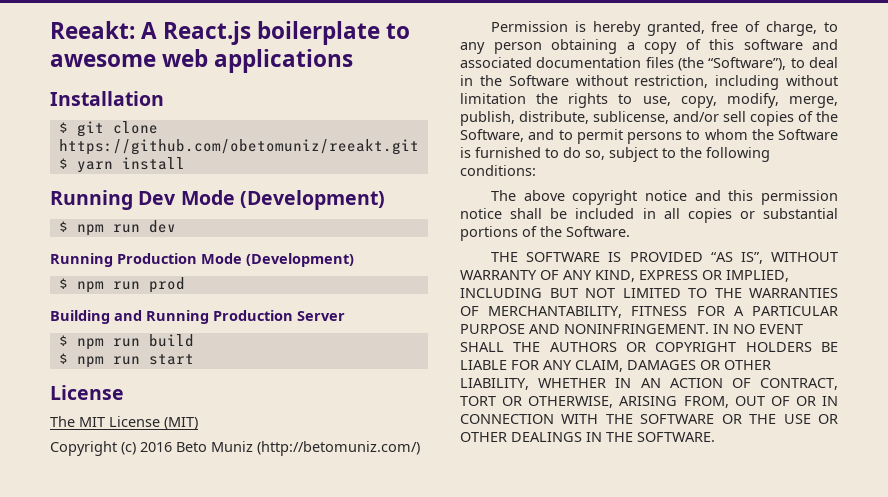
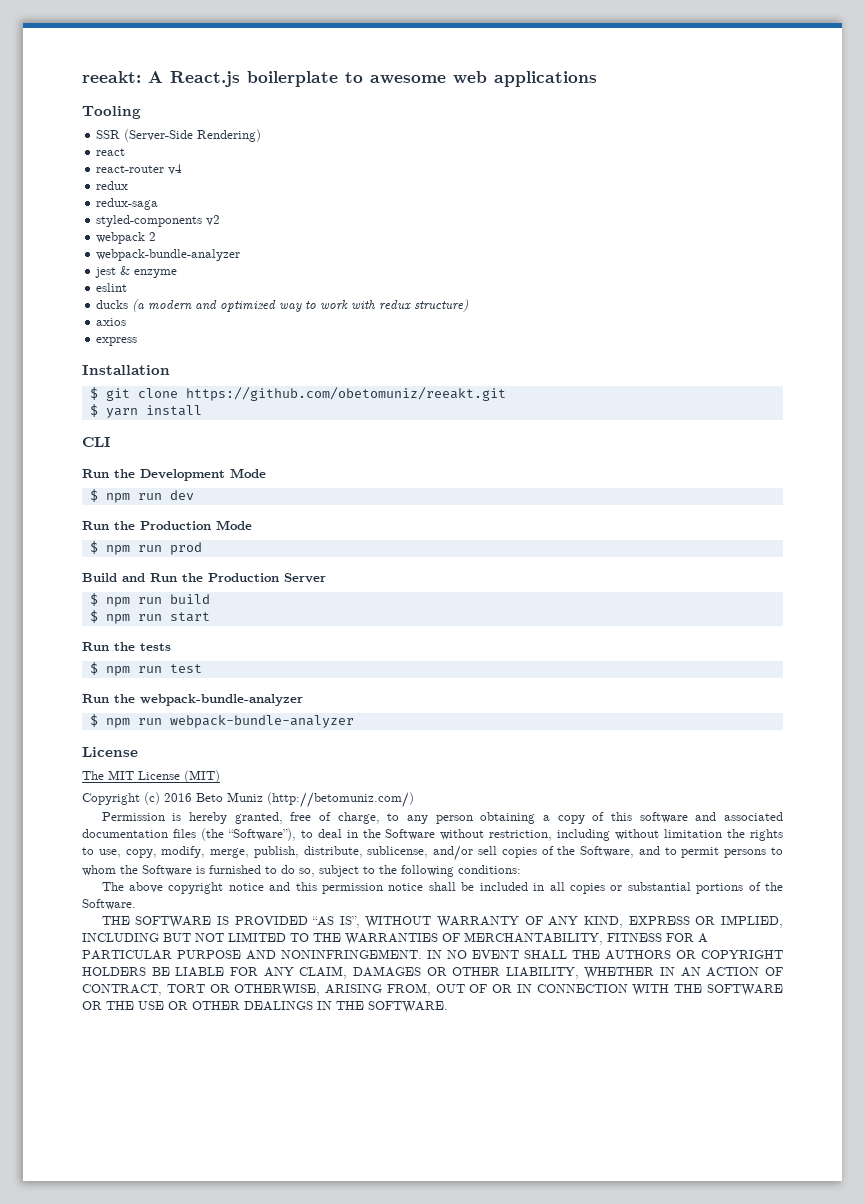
- Reeakt: A React.js boilerplate to awesome web applications
+ reeakt: A React.js boilerplate to awesome web applications
+ Tooling
+ SSR (Server-Side Rendering)
+ react
+ react-router v4
+ redux
+ redux-saga
+ styled-components v2
+ webpack 2
+ webpack-bundle-analyzer
+ jest & enzyme
+ eslint
+ ducks (a modern and optimized way to work with redux structure)
+ axios
+ express
- Running Dev Mode (Development)
+ CLI
+ Run the Development Mode
- Running Production Mode (Development)
+ Run the Production Mode
- Building and Running Production Server
+ Build and Run the Production Server
+ Run the tests
+ $ npm run test
+ Run the webpack-bundle-analyzer
+ $ npm run webpack-bundle-analyzer

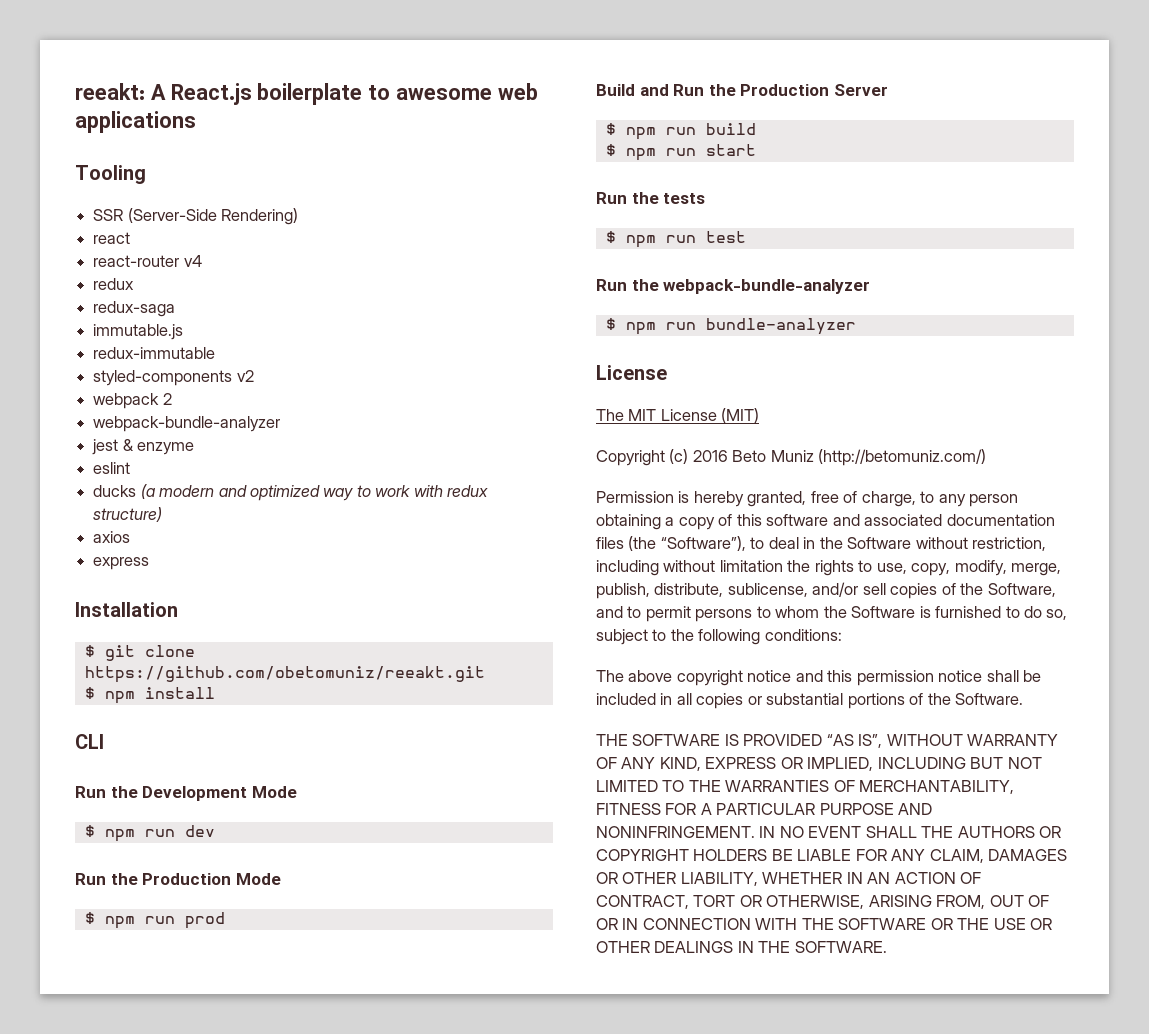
+ immutable.js
+ redux-immutable
- $ yarn install
+ $ npm install
- $ npm run webpack-bundle-analyzer
+ $ npm run bundle-analyzer

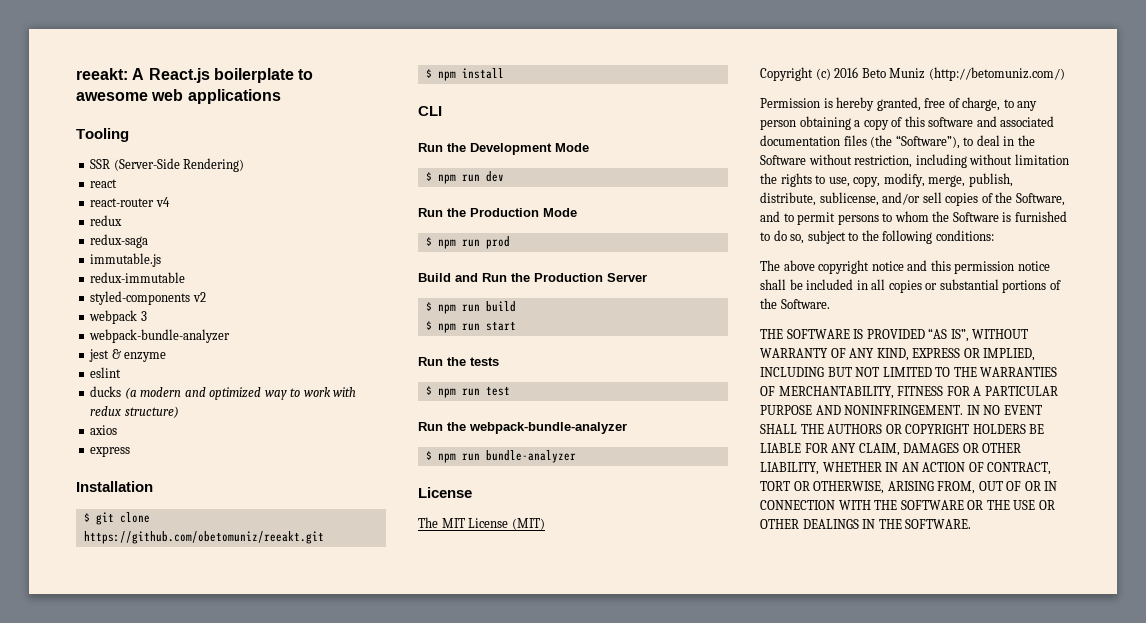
- webpack 2
+ webpack 3

